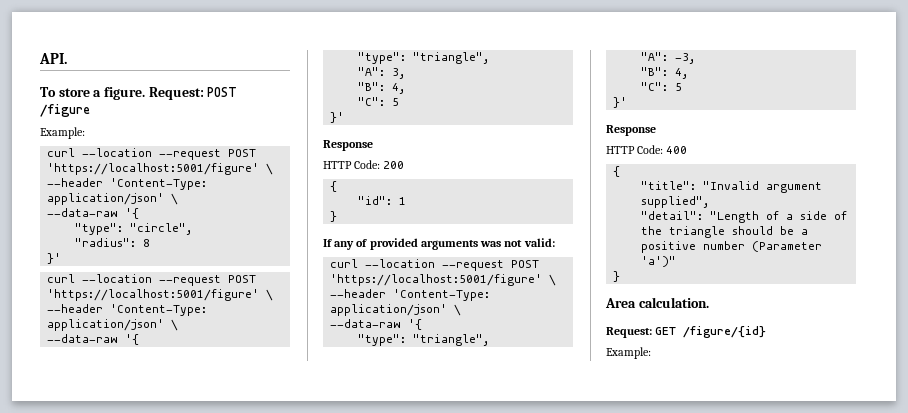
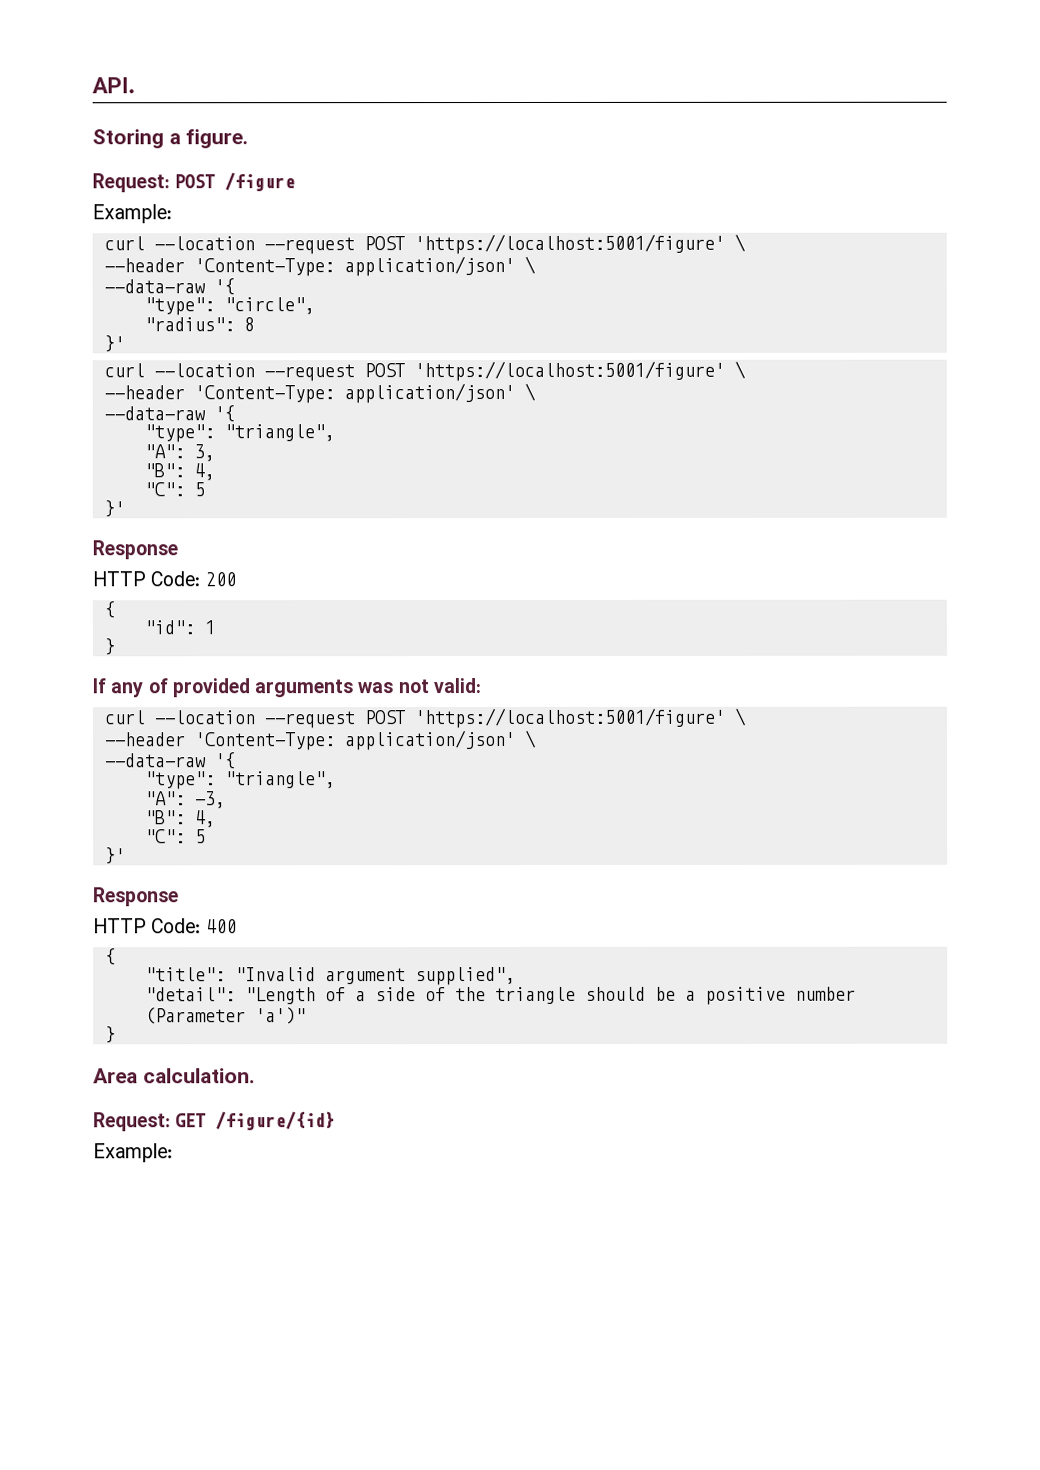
- To store a figure. Request: POST /figure
+ Storing a figure.
+ Request: POST /figure

